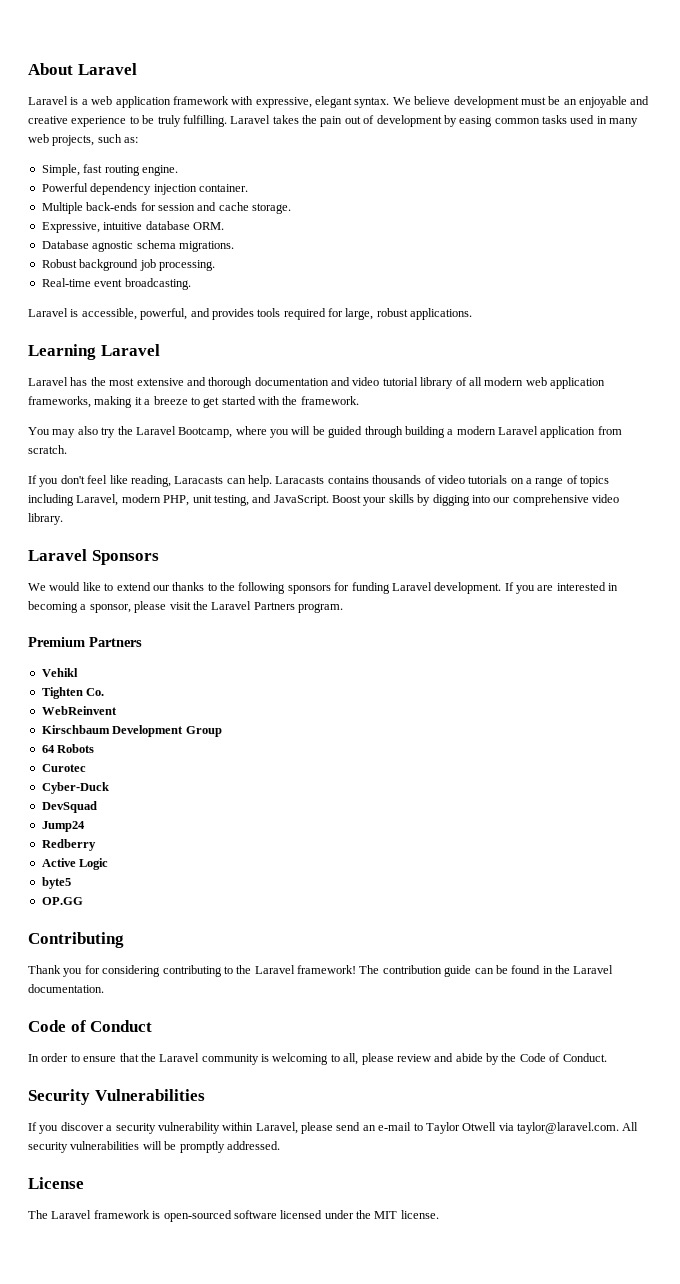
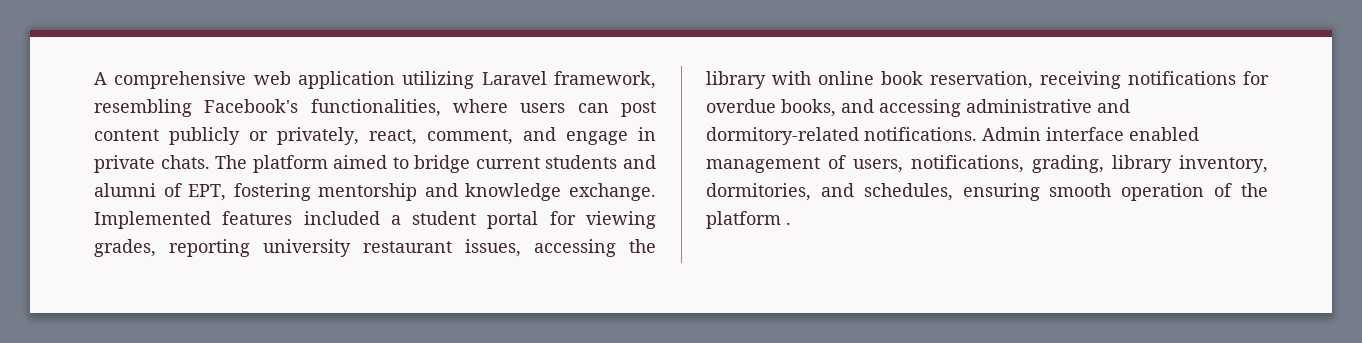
- About Laravel
- Laravel is a web application framework with expressive, elegant syntax. We believe development must be an enjoyable and creative experience to be truly fulfilling. Laravel takes the pain out of development by easing common tasks used in many web projects, such as:
- Simple, fast routing engine.
- Powerful dependency injection container.
- Multiple back-ends for session and cache storage.
- Expressive, intuitive database ORM.
- Database agnostic schema migrations.
- Robust background job processing.
- Real-time event broadcasting.
- Laravel is accessible, powerful, and provides tools required for large, robust applications.
- Learning Laravel
- Laravel has the most extensive and thorough documentation and video tutorial library of all modern web application frameworks, making it a breeze to get started with the framework.
- You may also try the Laravel Bootcamp, where you will be guided through building a modern Laravel application from scratch.
- If you don't feel like reading, Laracasts can help. Laracasts contains thousands of video tutorials on a range of topics including Laravel, modern PHP, unit testing, and JavaScript. Boost your skills by digging into our comprehensive video library.
- Laravel Sponsors
- We would like to extend our thanks to the following sponsors for funding Laravel development. If you are interested in becoming a sponsor, please visit the Laravel Partners program.
- Premium Partners
- Vehikl
- Tighten Co.
- WebReinvent
- Kirschbaum Development Group
- 64 Robots
- Curotec
- Cyber-Duck
- DevSquad
- Jump24
- Redberry
- Active Logic
- byte5
- OP.GG
- Contributing
- Thank you for considering contributing to the Laravel framework! The contribution guide can be found in the Laravel documentation.
- Code of Conduct
- In order to ensure that the Laravel community is welcoming to all, please review and abide by the Code of Conduct.
- Security Vulnerabilities
- If you discover a security vulnerability within Laravel, please send an e-mail to Taylor Otwell via taylor@laravel.com. All security vulnerabilities will be promptly addressed.
- License
- The Laravel framework is open-sourced software licensed under the MIT license.
+ A comprehensive web application utilizing Laravel framework, resembling Facebook's functionalities, where users can post content publicly or privately, react, comment, and engage in private chats. The platform aimed to bridge current students and alumni of EPT, fostering mentorship and knowledge exchange. Implemented features included a student portal for viewing grades, reporting university restaurant issues, accessing the library with online book reservation, receiving notifications for overdue books, and accessing administrative and dormitory-related notifications. Admin interface enabled management of users, notifications, grading, library inventory, dormitories, and schedules, ensuring smooth operation of the platform .

